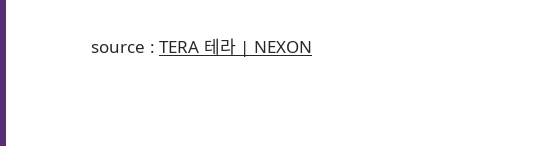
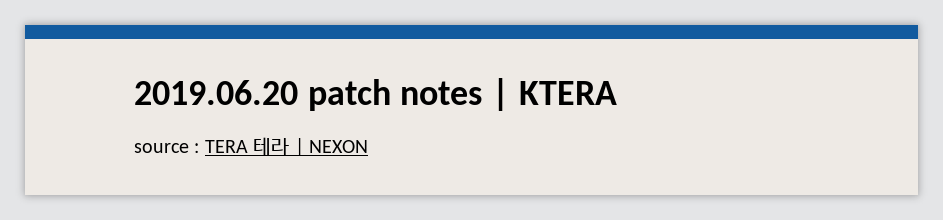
+ 2019.06.20 patch notes | KTERA

